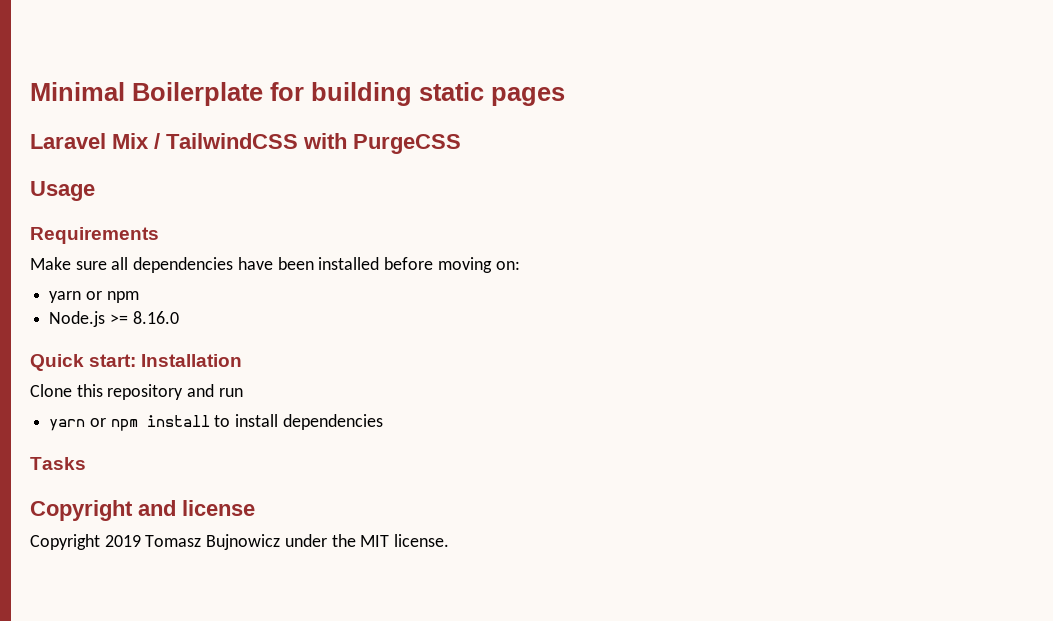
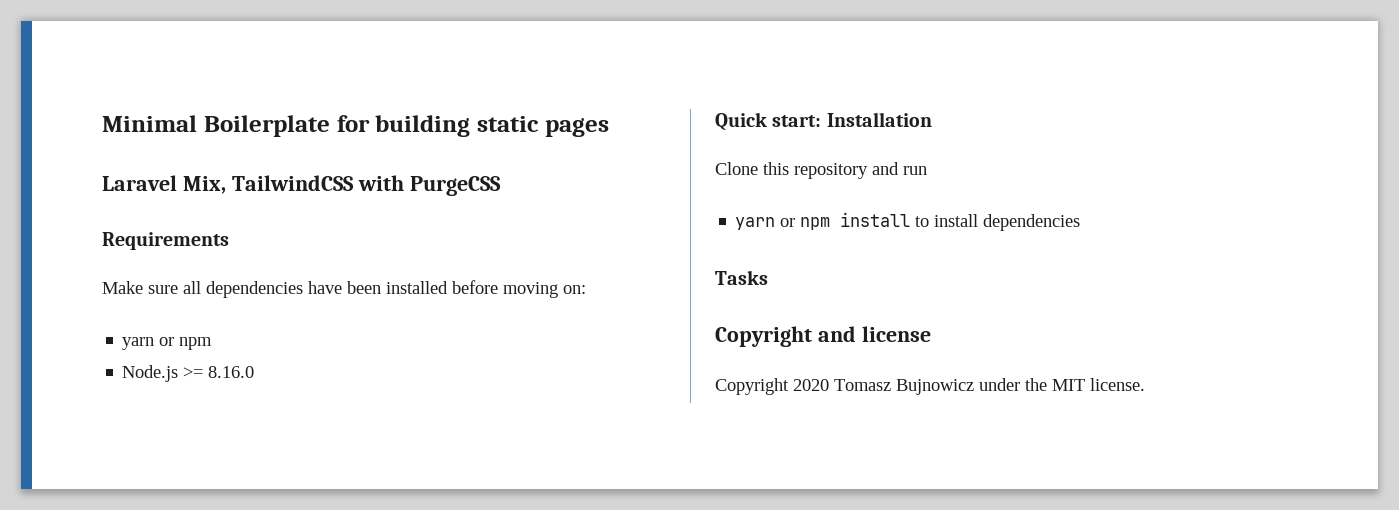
- Laravel Mix / TailwindCSS with PurgeCSS
+ Laravel Mix, TailwindCSS with PurgeCSS
- Usage
- Copyright 2019 Tomasz Bujnowicz under the MIT license.
+ Copyright 2020 Tomasz Bujnowicz under the MIT license.

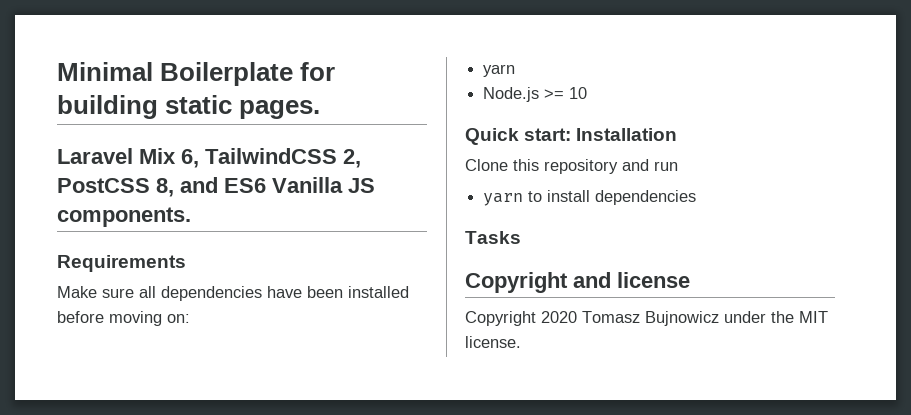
- Minimal Boilerplate for building static pages
+ Minimal Boilerplate for building static pages.
- Laravel Mix, TailwindCSS with PurgeCSS
+ Laravel Mix 6, TailwindCSS 2, PostCSS 8, and ES6 Vanilla JS components.
  Make sure all dependencies have been installed before moving on:
- yarn or npm
+ yarn
- Node.js >= 8.16.0
+ Node.js >= 10
- yarn or npm install to install dependencies
+ yarn to install dependencies

